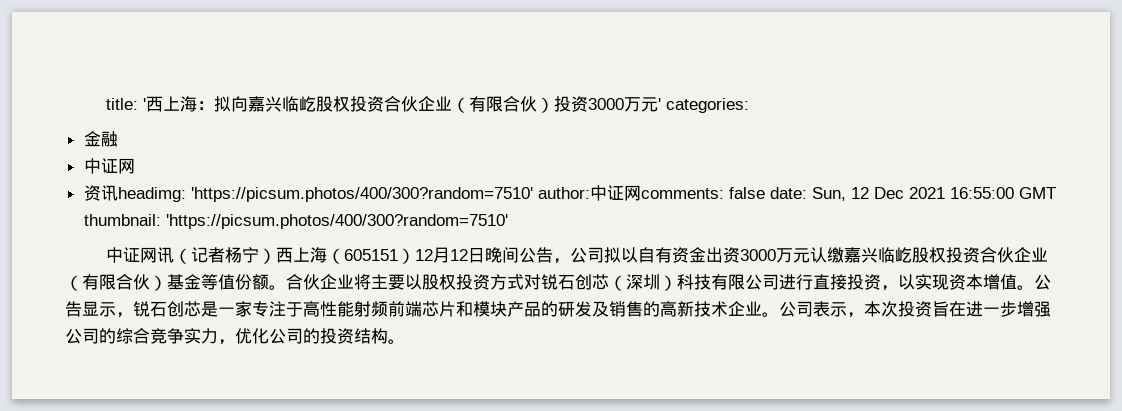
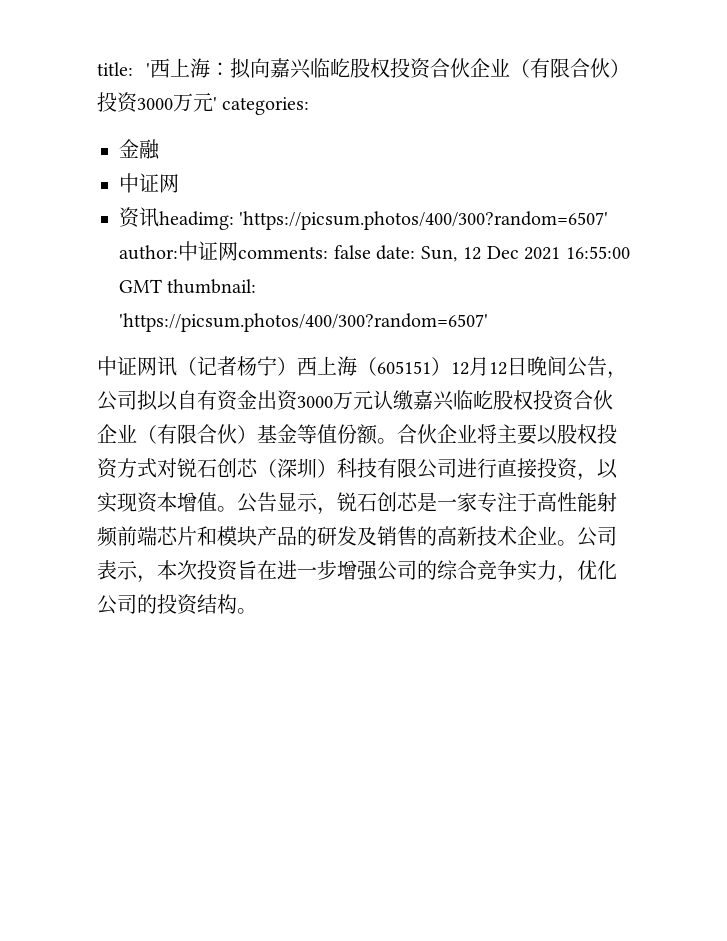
- 资讯headimg: 'https://picsum.photos/400/300?random=7510' author:中证网comments: false date: Sun, 12 Dec 2021 16:55:00 GMT thumbnail: 'https://picsum.photos/400/300?random=7510'
+ 资讯headimg: 'https://picsum.photos/400/300?random=6507' author:中证网comments: false date: Sun, 12 Dec 2021 16:55:00 GMT thumbnail: 'https://picsum.photos/400/300?random=6507'

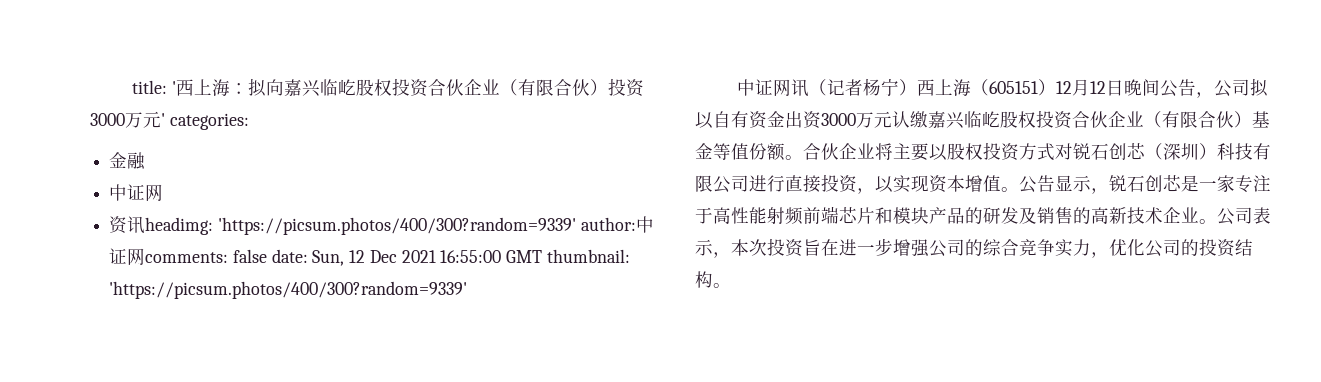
- 资讯headimg: 'https://picsum.photos/400/300?random=6507' author:中证网comments: false date: Sun, 12 Dec 2021 16:55:00 GMT thumbnail: 'https://picsum.photos/400/300?random=6507'
+ 资讯headimg: 'https://picsum.photos/400/300?random=9339' author:中证网comments: false date: Sun, 12 Dec 2021 16:55:00 GMT thumbnail: 'https://picsum.photos/400/300?random=9339'

